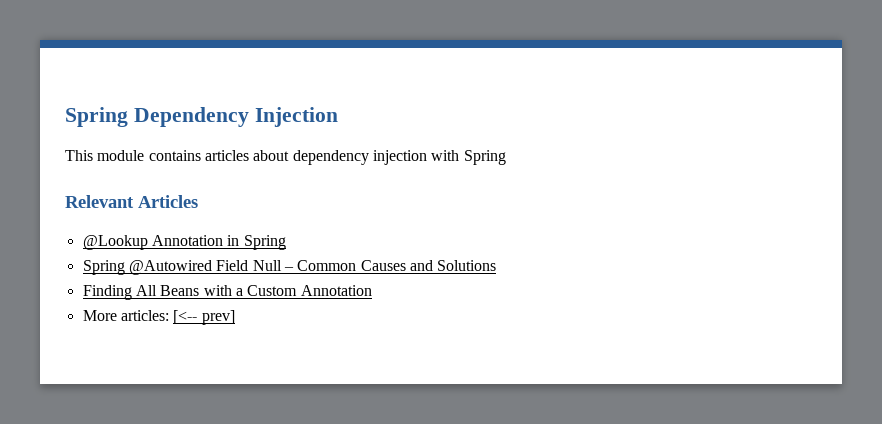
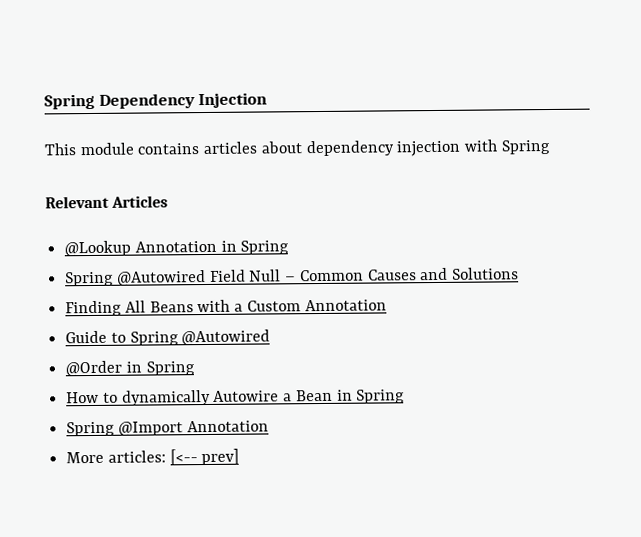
+ Guide to Spring @Autowired
+ @Order in Spring
+ How to dynamically Autowire a Bean in Spring
+ Spring @Import Annotation

